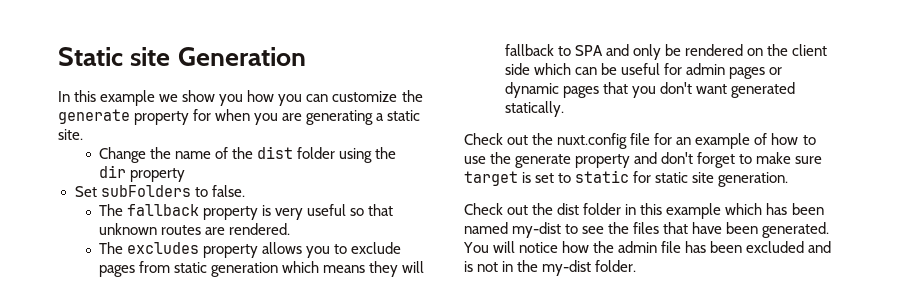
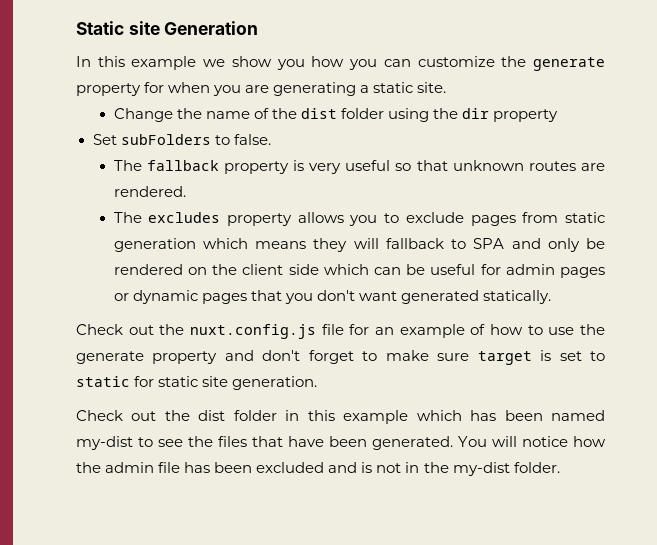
- Check out the nuxt.config file for an example of how to use the generate property and don't forget to make sure target is set to static for static site generation.
+ Check out the nuxt.config.js file for an example of how to use the generate property and don't forget to make sure target is set to static for static site generation.

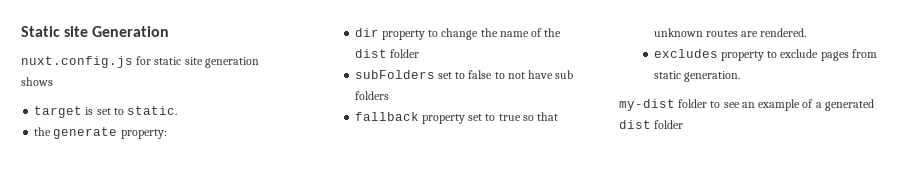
- In this example we show you how you can customize the generate property for when you are generating a static site.
- Change the name of the dist folder using the dir property
- Set subFolders to false.
- The fallback property is very useful so that unknown routes are rendered.
+ nuxt.config.js for static site generation shows
+ target is set to static.
+ the generate property:
+ dir property to change the name of the dist folder
+ subFolders set to false to not have sub folders
+ fallback property set to true so that unknown routes are rendered.
- The excludes property allows you to exclude pages from static generation which means they will fallback to SPA and only be rendered on the client side which can be useful for admin pages or dynamic pages that you don't want generated statically.
- Check out the nuxt.config.js file for an example of how to use the generate property and don't forget to make sure target is set to static for static site generation.
- Check out the dist folder in this example which has been named my-dist to see the files that have been generated. You will notice how the admin file has been excluded and is not in the my-dist folder.
+ excludes property to exclude pages from static generation.
+ my-dist folder to see an example of a generated dist folder

